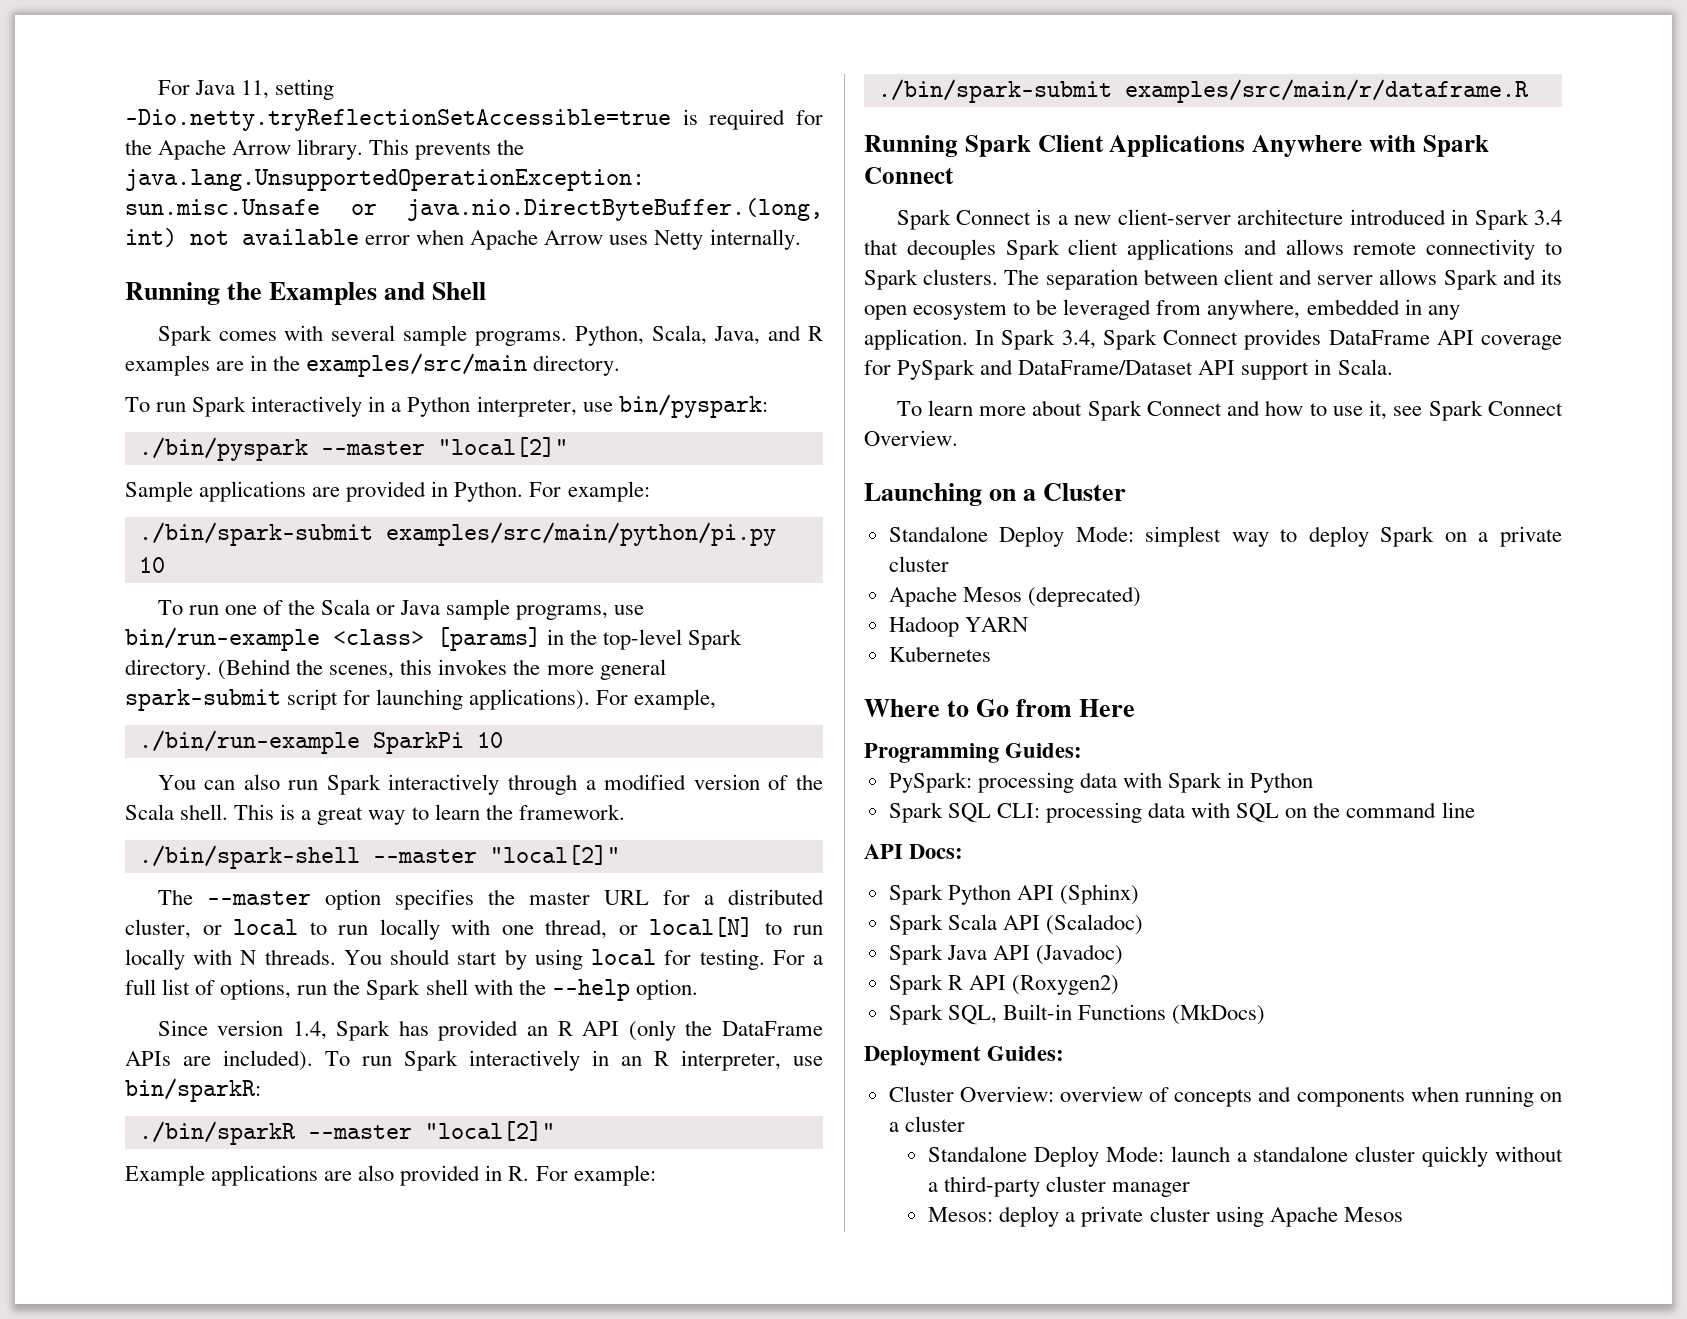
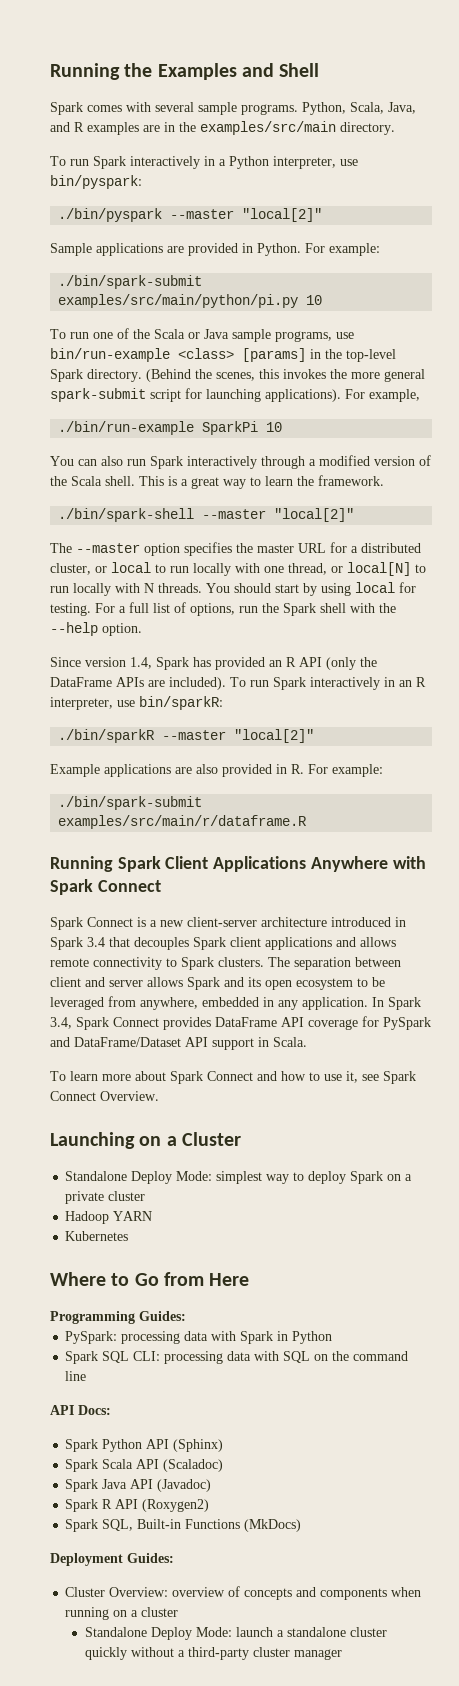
- For Java 11, setting -Dio.netty.tryReflectionSetAccessible=true is required for the Apache Arrow library. This prevents the java.lang.UnsupportedOperationException: sun.misc.Unsafe or java.nio.DirectByteBuffer.(long, int) not available error when Apache Arrow uses Netty internally.
- Apache Mesos (deprecated)
- Mesos: deploy a private cluster using Apache Mesos

